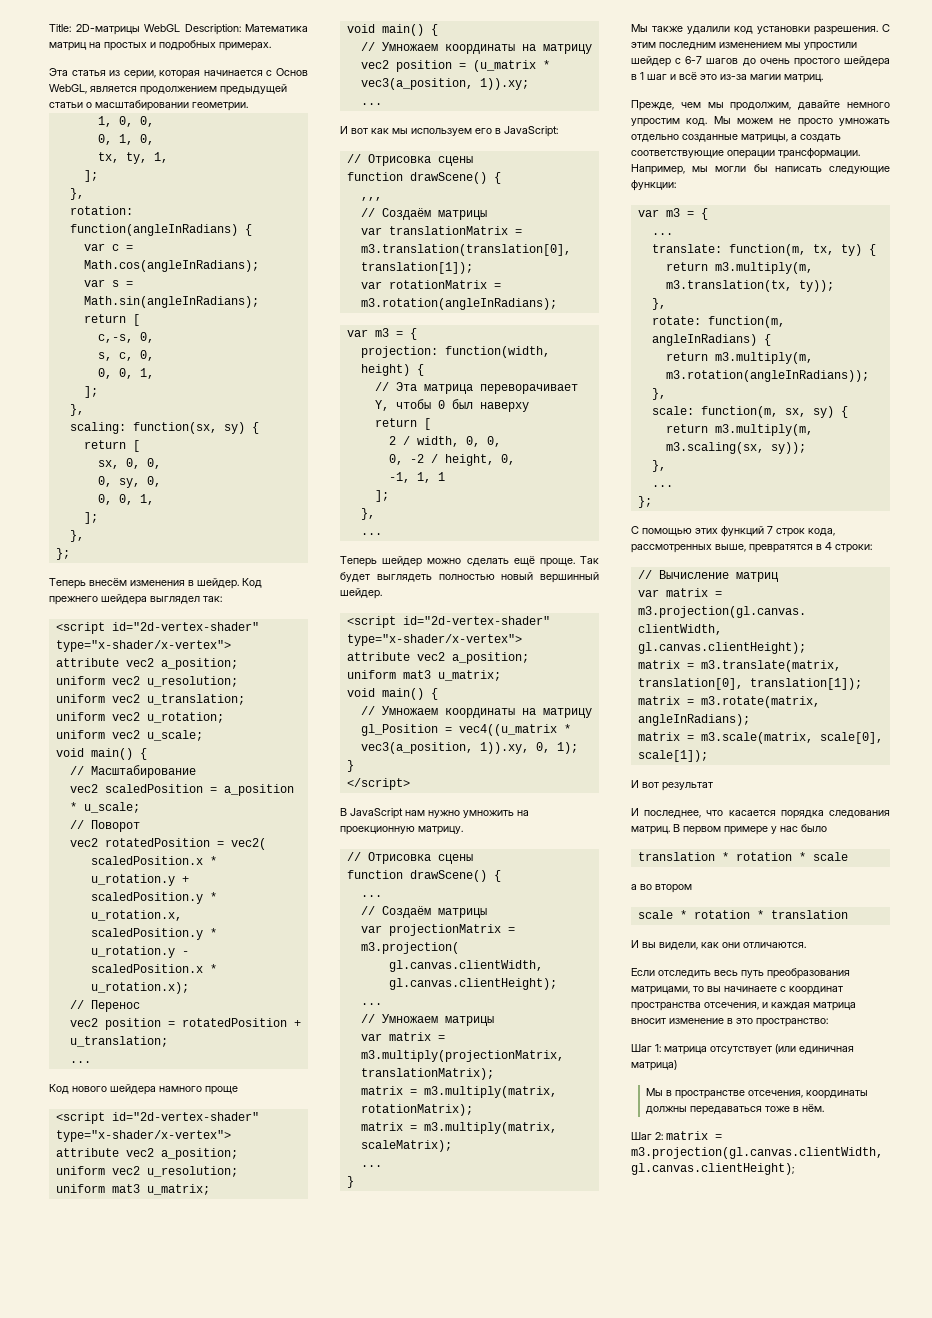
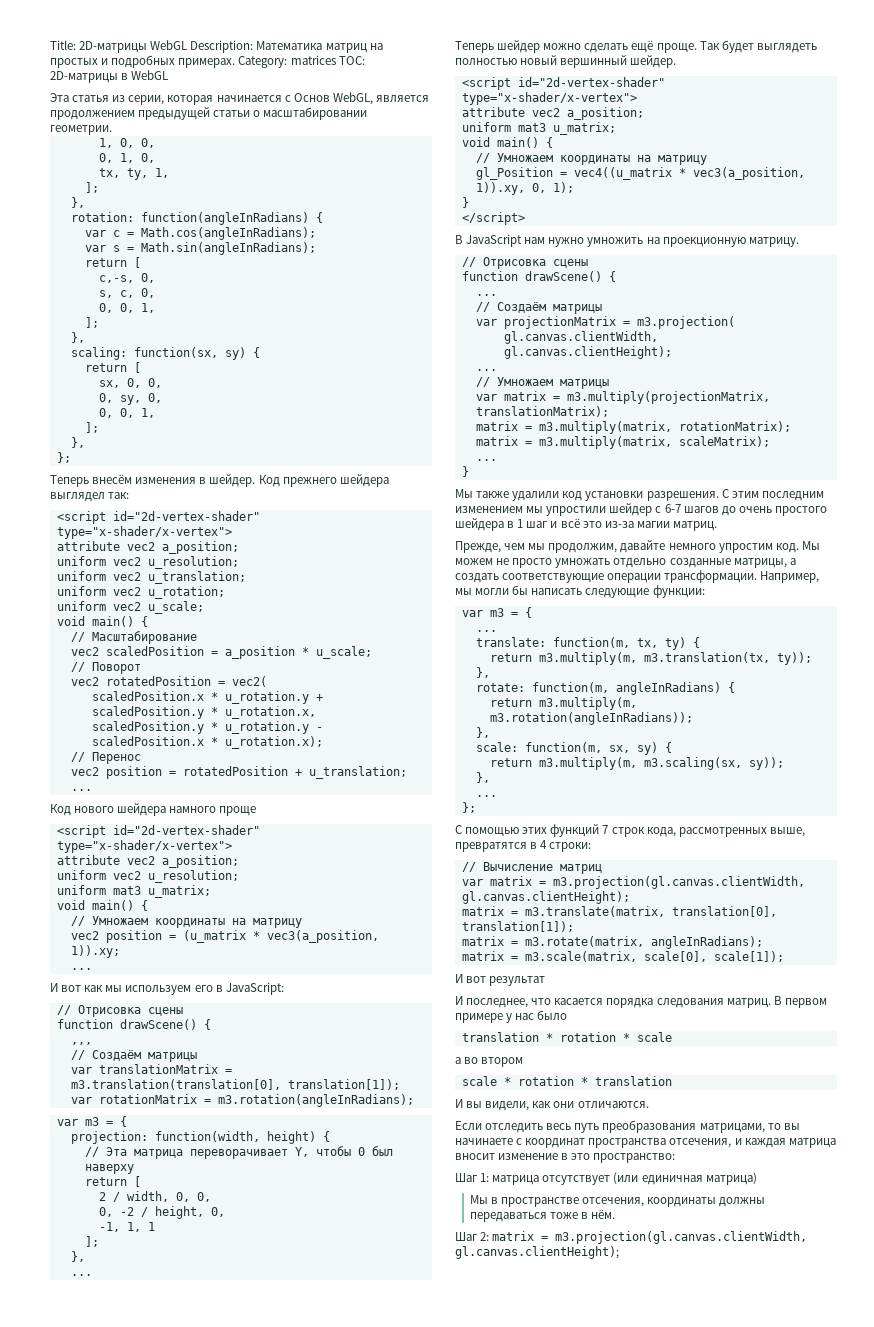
+ Category: matrices TOC: 2D-матрицы в WebGL

